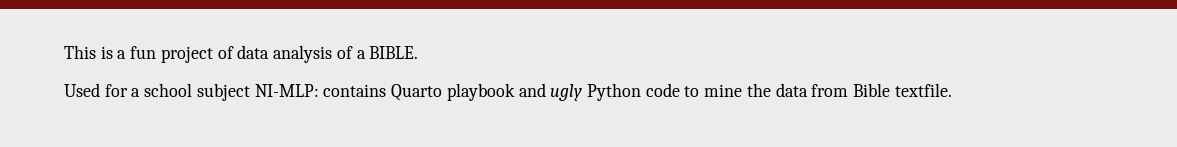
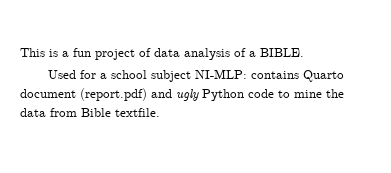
- Used for a school subject NI-MLP: contains Quarto playbook and ugly Python code to mine the data from Bible textfile.
+ Used for a school subject NI-MLP: contains Quarto document (report.pdf) and ugly Python code to mine the data from Bible textfile.

